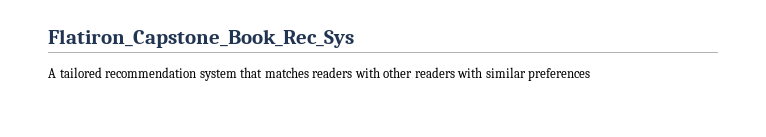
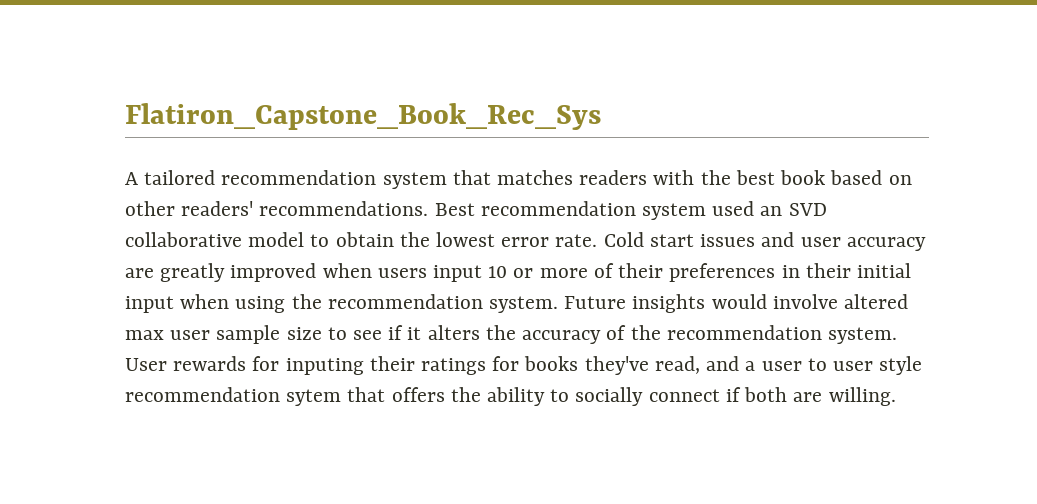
- A tailored recommendation system that matches readers with other readers with similar preferences
+ A tailored recommendation system that matches readers with the best book based on other readers' recommendations. Best recommendation system used an SVD collaborative model to obtain the lowest error rate. Cold start issues and user accuracy are greatly improved when users input 10 or more of their preferences in their initial input when using the recommendation system. Future insights would involve altered max user sample size to see if it alters the accuracy of the recommendation system. User rewards for inputing their ratings for books they've read, and a user to user style recommendation sytem that offers the ability to socially connect if both are willing.

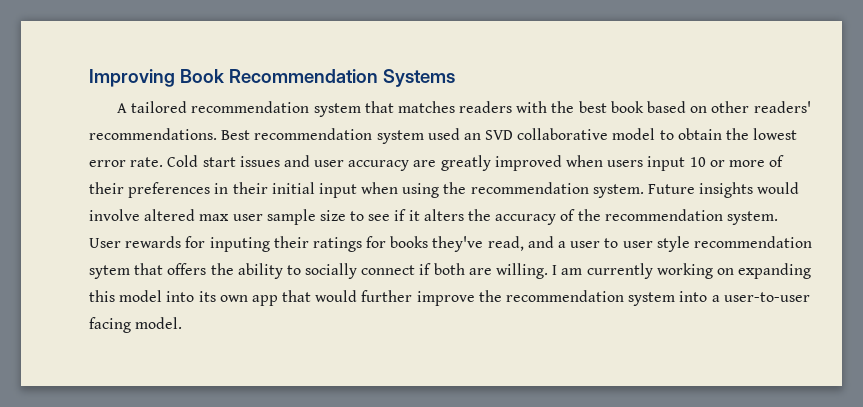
- Flatiron_Capstone_Book_Rec_Sys
+ Improving Book Recommendation Systems
+ I am currently working on expanding this model into its own app that would further improve the recommendation system into a user-to-user facing model.

